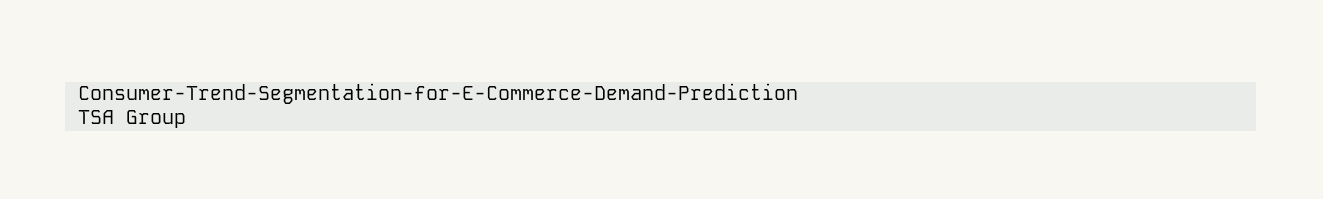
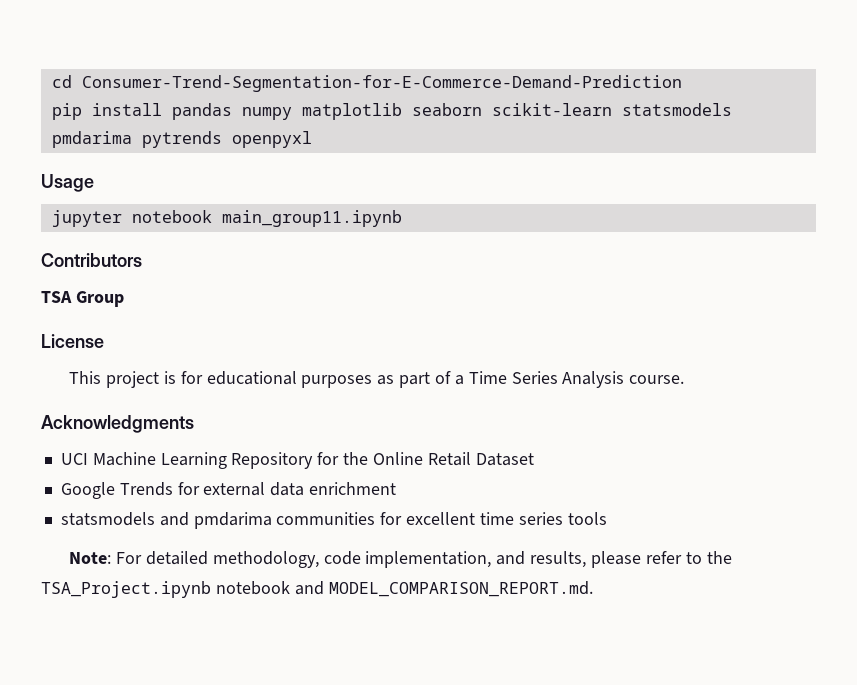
- Consumer-Trend-Segmentation-for-E-Commerce-Demand-Prediction
+ cd Consumer-Trend-Segmentation-for-E-Commerce-Demand-Prediction
+ pip install pandas numpy matplotlib seaborn scikit-learn statsmodels pmdarima pytrends openpyxl
+ Usage
+ jupyter notebook main_group11.ipynb
+ Contributors
  TSA Group
+ License
+ This project is for educational purposes as part of a Time Series Analysis course.
+ Acknowledgments
+ UCI Machine Learning Repository for the Online Retail Dataset
+ Google Trends for external data enrichment
+ statsmodels and pmdarima communities for excellent time series tools
+ Note: For detailed methodology, code implementation, and results, please refer to the TSA_Project.ipynb notebook and MODEL_COMPARISON_REPORT.md.

